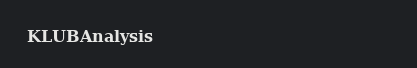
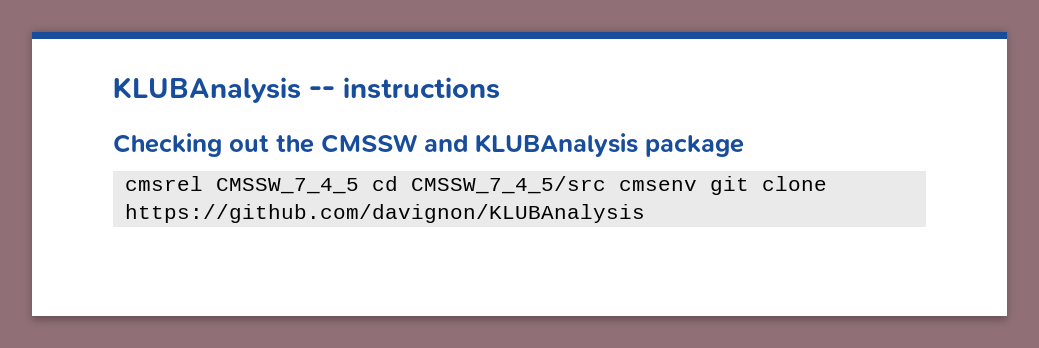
- KLUBAnalysis
+ KLUBAnalysis -- instructions
+ Checking out the CMSSW and KLUBAnalysis package
+ cmsrel CMSSW_7_4_5 cd CMSSW_7_4_5/src cmsenv git clone https://github.com/davignon/KLUBAnalysis

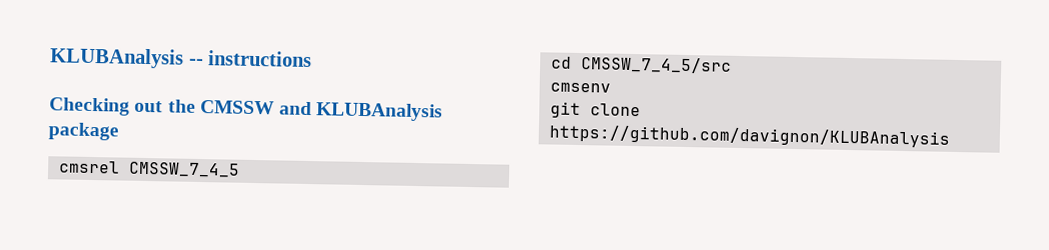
- cmsrel CMSSW_7_4_5 cd CMSSW_7_4_5/src cmsenv git clone https://github.com/davignon/KLUBAnalysis
+ cmsrel CMSSW_7_4_5
+ cd CMSSW_7_4_5/src
+ cmsenv
+ git clone https://github.com/davignon/KLUBAnalysis

